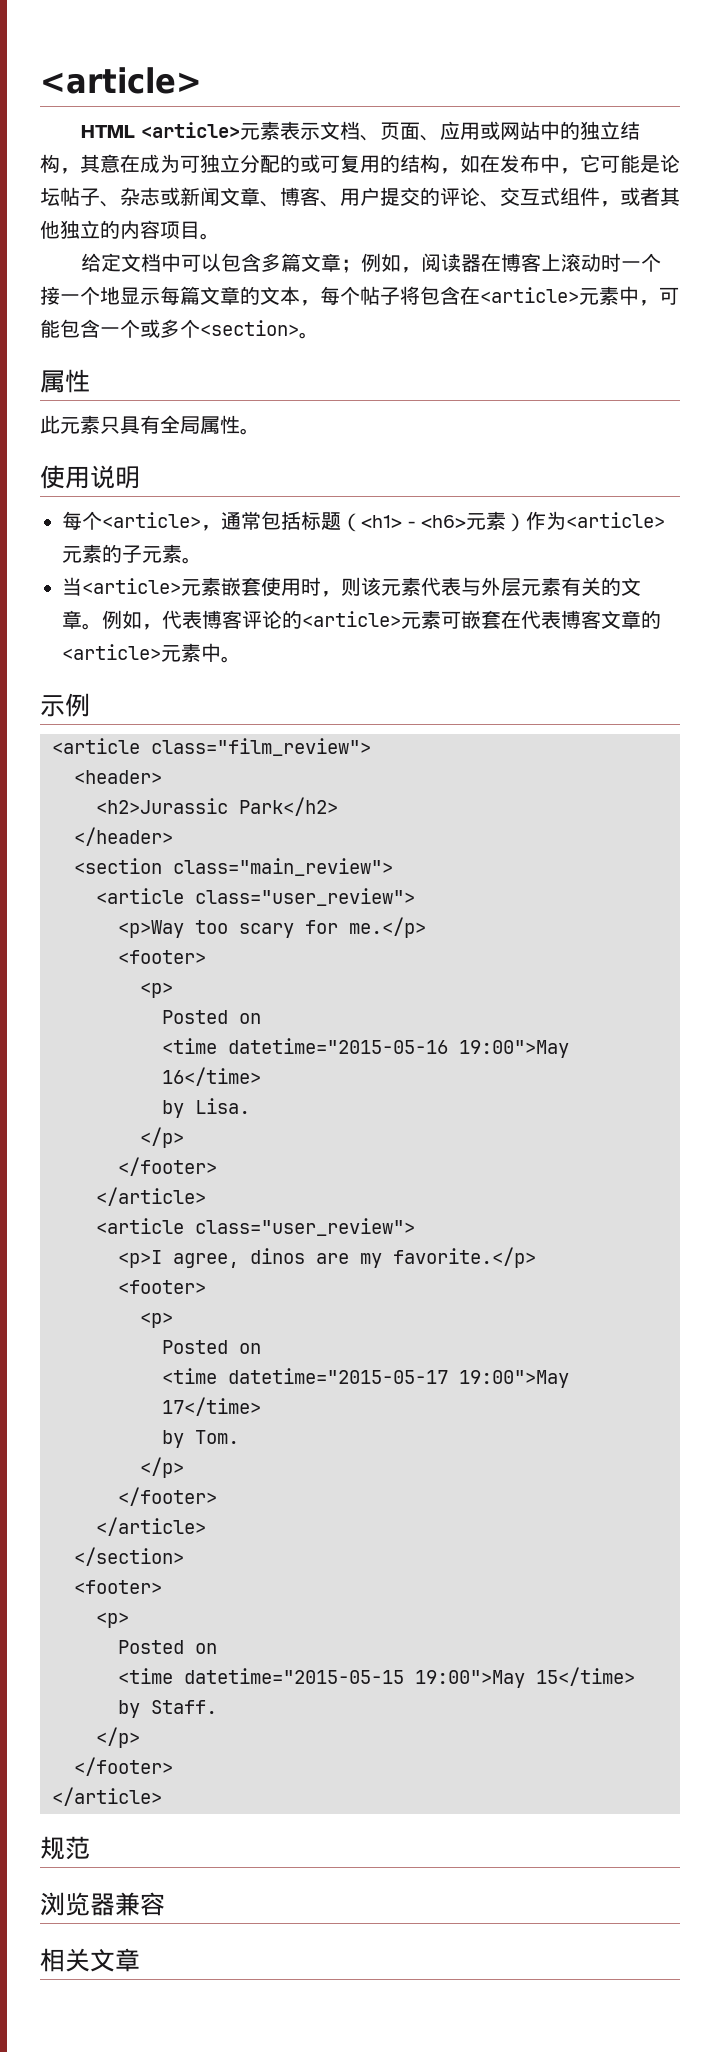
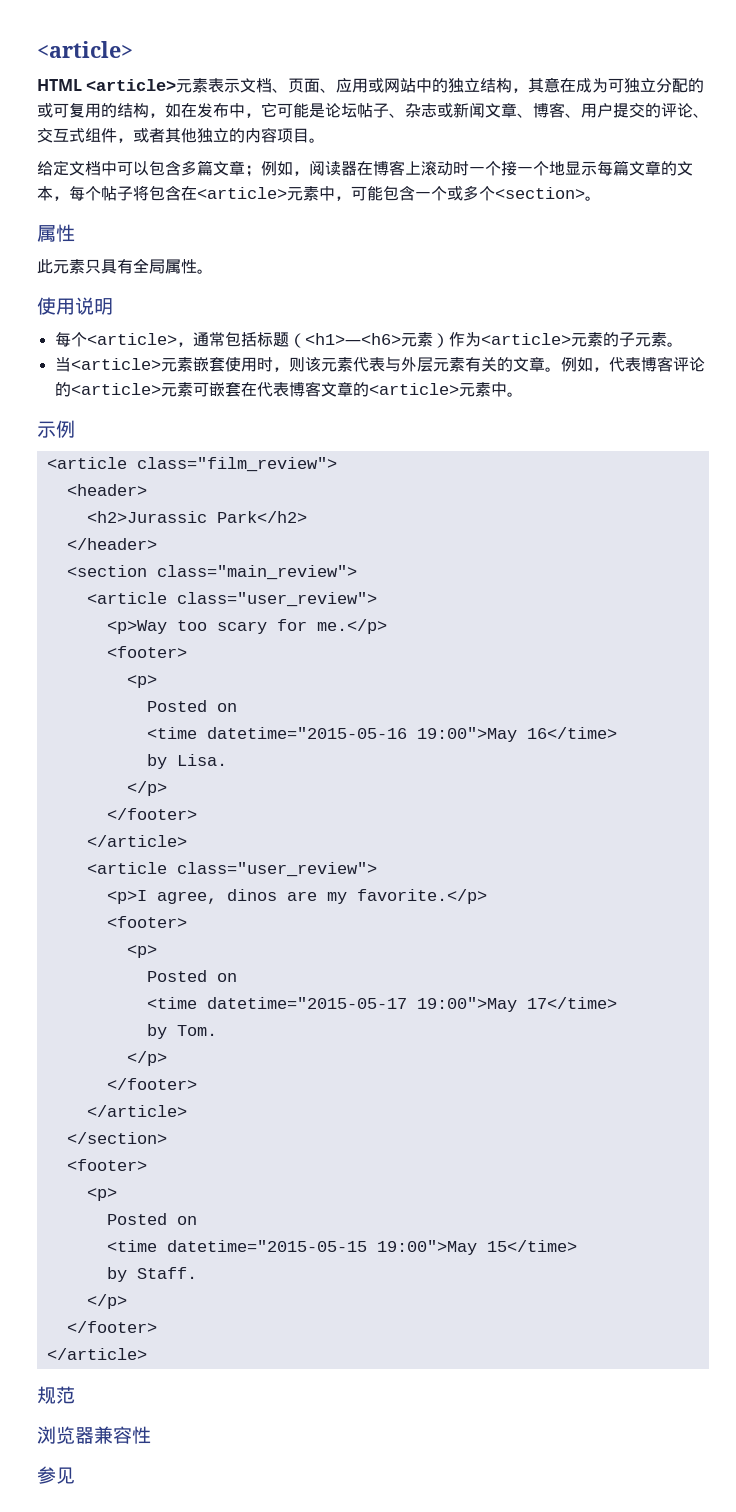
- 每个<article>，通常包括标题（<h1> - <h6>元素）作为<article>元素的子元素。
+ 每个<article>，通常包括标题（<h1>—<h6>元素）作为<article>元素的子元素。
- 浏览器兼容
- 相关文章
+ 浏览器兼容性
+ 参见

